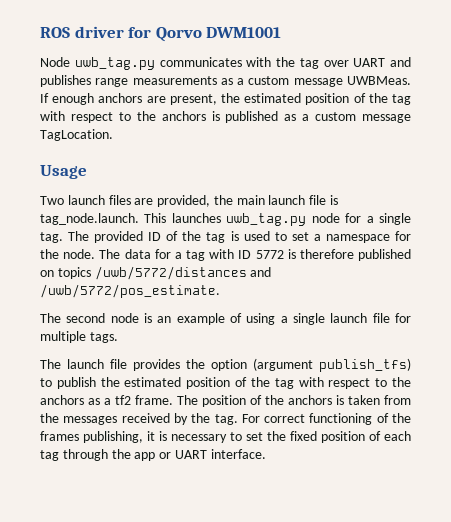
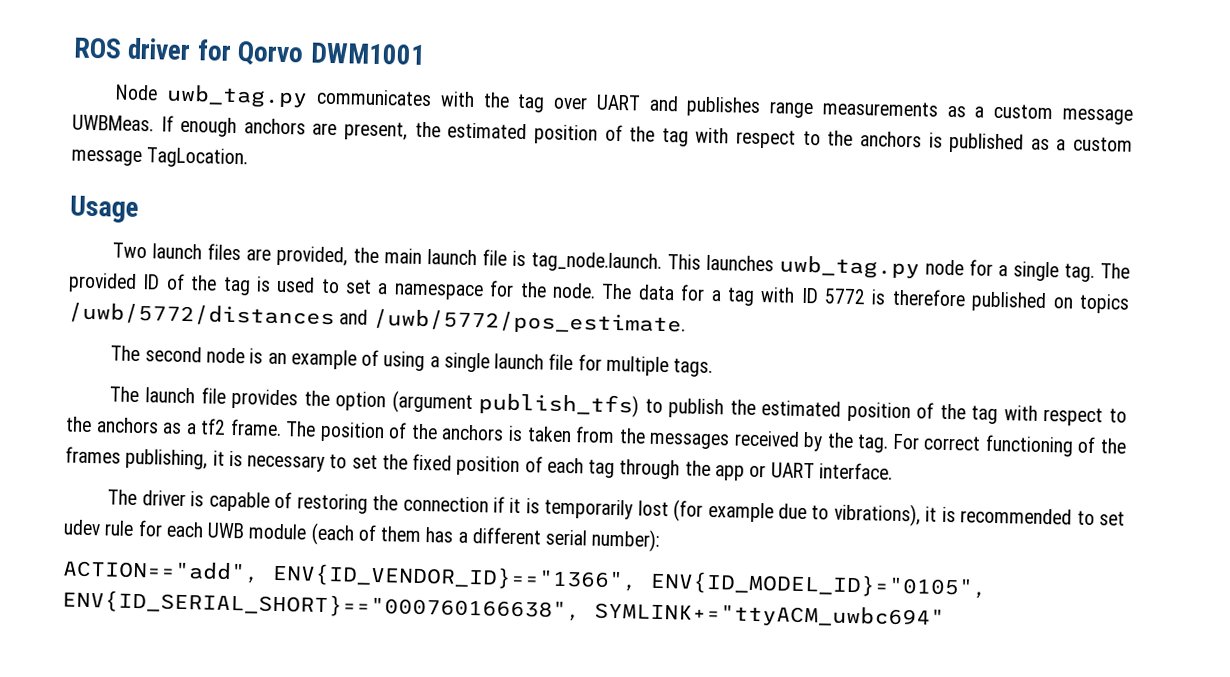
+ The driver is capable of restoring the connection if it is temporarily lost (for example due to vibrations), it is recommended to set udev rule for each UWB module (each of them has a different serial number):
+ ACTION=="add", ENV{ID_VENDOR_ID}=="1366", ENV{ID_MODEL_ID}="0105", ENV{ID_SERIAL_SHORT}=="000760166638", SYMLINK+="ttyACM_uwbc694"

